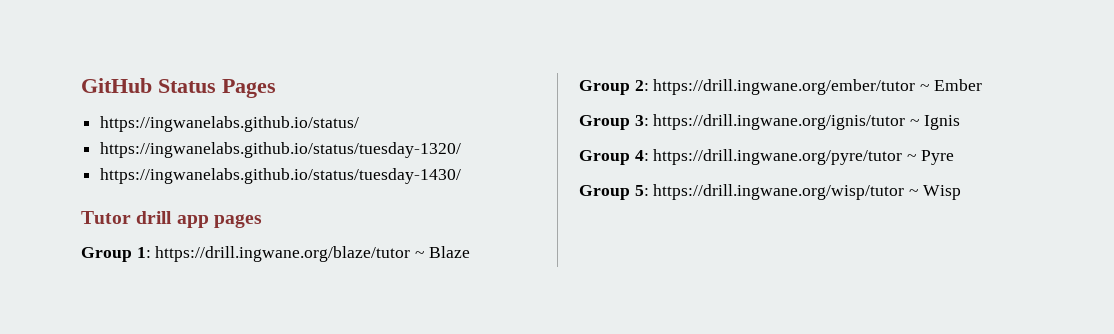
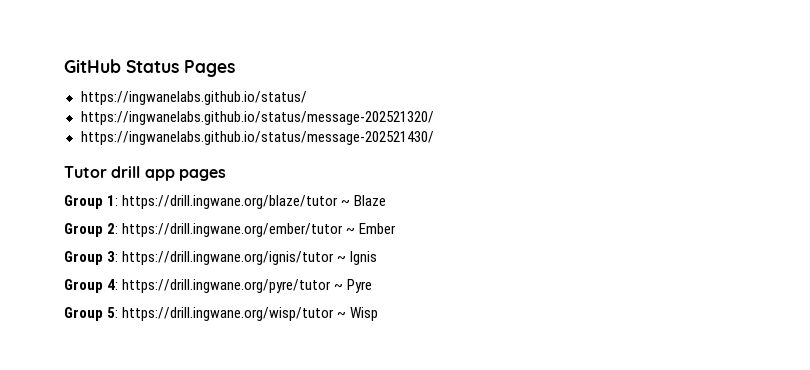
- https://ingwanelabs.github.io/status/tuesday-1320/
- https://ingwanelabs.github.io/status/tuesday-1430/
+ https://ingwanelabs.github.io/status/message-202521320/
+ https://ingwanelabs.github.io/status/message-202521430/

